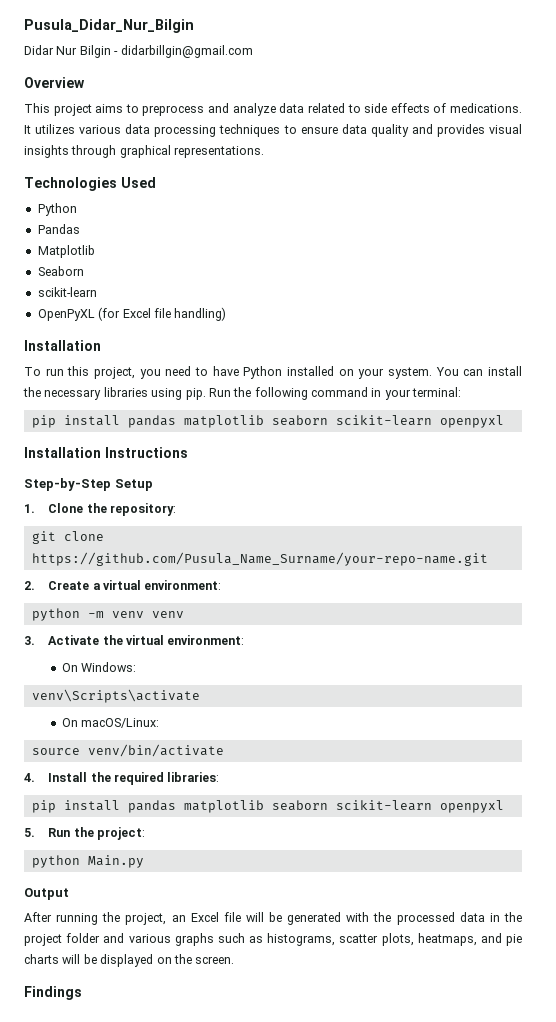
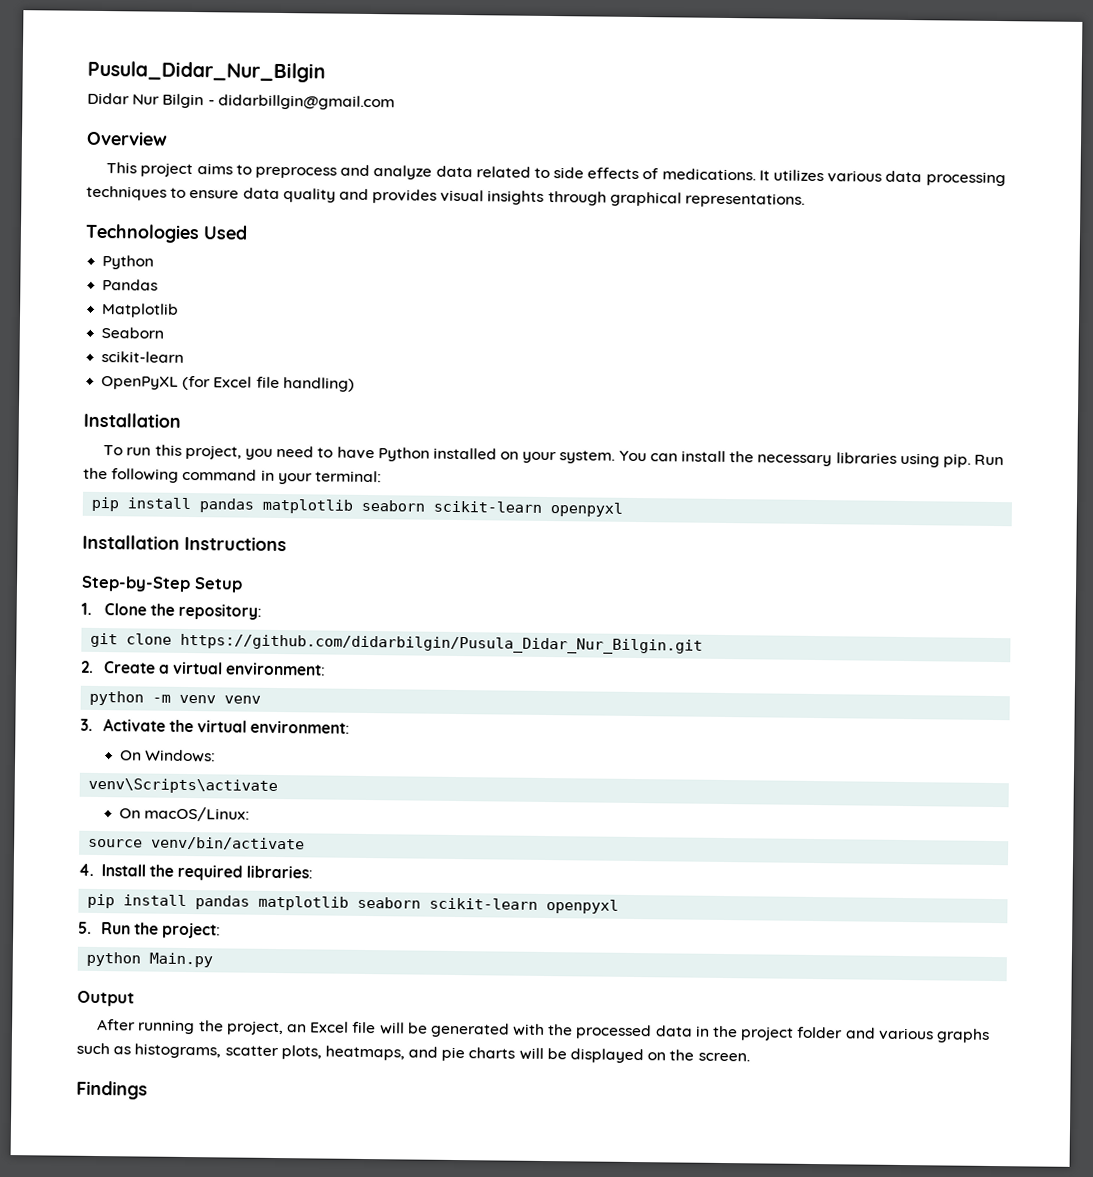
- git clone https://github.com/Pusula_Name_Surname/your-repo-name.git
+ git clone https://github.com/didarbilgin/Pusula_Didar_Nur_Bilgin.git

